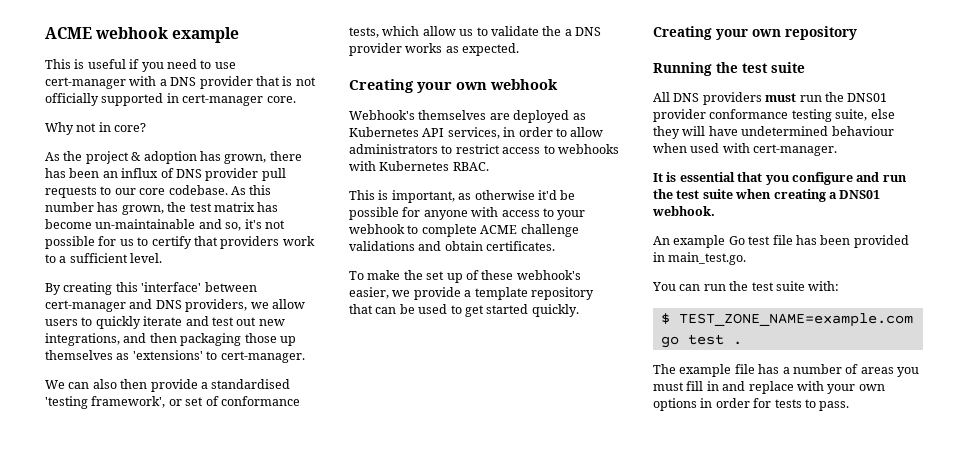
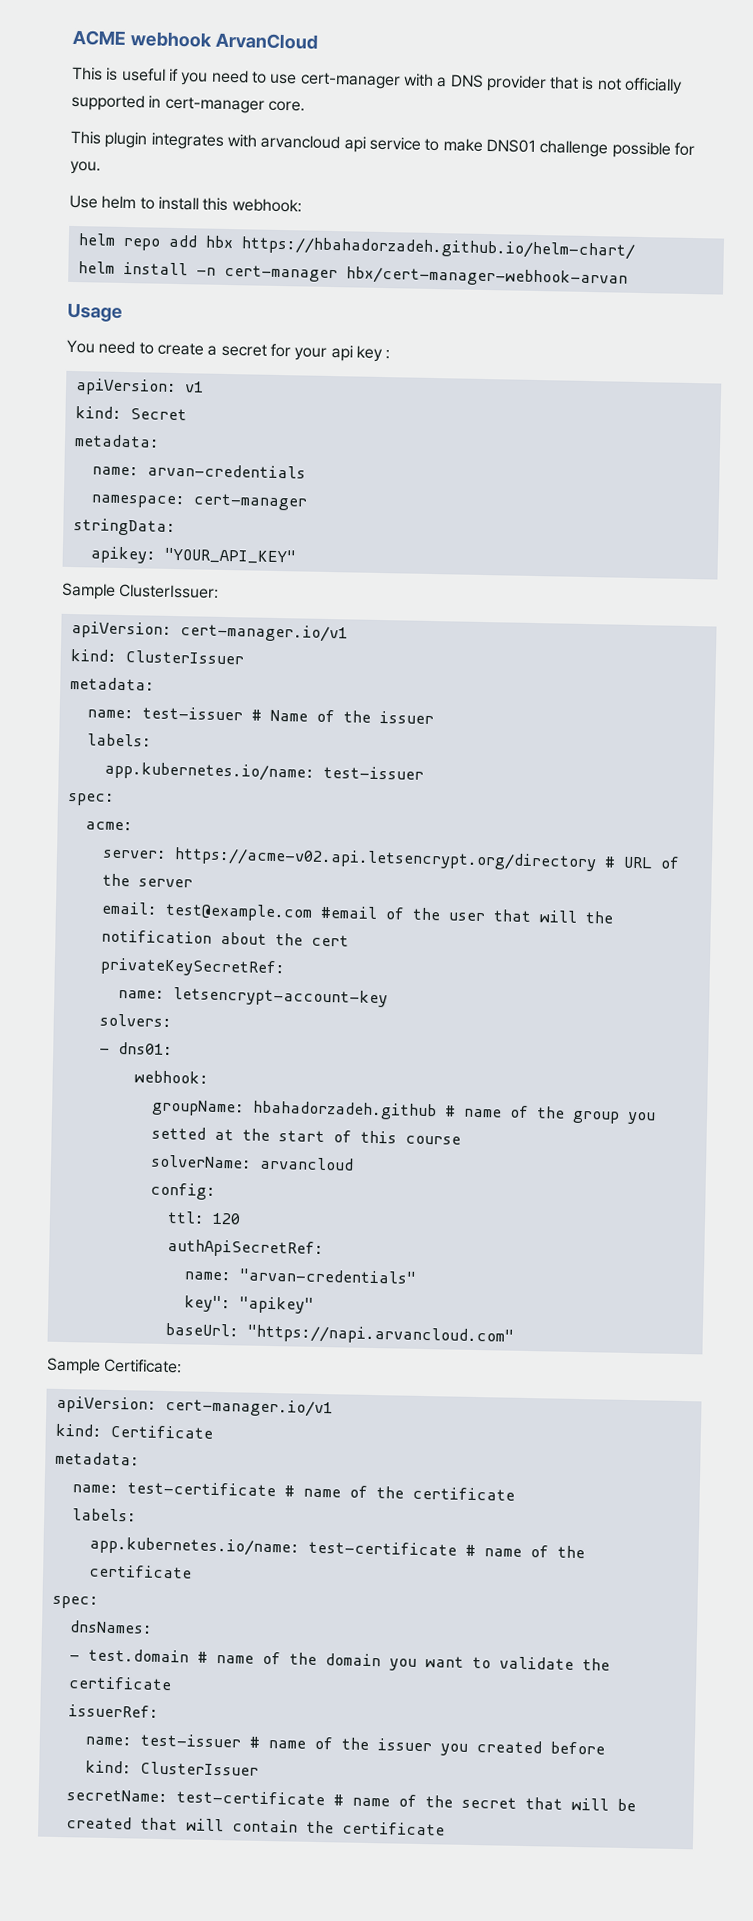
- ACME webhook example
+ ACME webhook ArvanCloud
- Why not in core?
- As the project & adoption has grown, there has been an influx of DNS provider pull requests to our core codebase. As this number has grown, the test matrix has become un-maintainable and so, it's not possible for us to certify that providers work to a sufficient level.
- By creating this 'interface' between cert-manager and DNS providers, we allow users to quickly iterate and test out new integrations, and then packaging those up themselves as 'extensions' to cert-manager.
- We can also then provide a standardised 'testing framework', or set of conformance tests, which allow us to validate the a DNS provider works as expected.
- Creating your own webhook
- Webhook's themselves are deployed as Kubernetes API services, in order to allow administrators to restrict access to webhooks with Kubernetes RBAC.
- This is important, as otherwise it'd be possible for anyone with access to your webhook to complete ACME challenge validations and obtain certificates.
- To make the set up of these webhook's easier, we provide a template repository that can be used to get started quickly.
- Creating your own repository
- Running the test suite
- All DNS providers must run the DNS01 provider conformance testing suite, else they will have undetermined behaviour when used with cert-manager.
- It is essential that you configure and run the test suite when creating a DNS01 webhook.
- An example Go test file has been provided in main_test.go.
- You can run the test suite with:
- $ TEST_ZONE_NAME=example.com go test .
- The example file has a number of areas you must fill in and replace with your own options in order for tests to pass.
+ This plugin integrates with arvancloud api service to make DNS01 challenge possible for you.
+ Use helm to install this webhook:
+ helm repo add hbx https://hbahadorzadeh.github.io/helm-chart/
+ helm install -n cert-manager hbx/cert-manager-webhook-arvan
+ Usage
+ You need to create a secret for your api key :
+ apiVersion: v1
+ kind: Secret
+ metadata:
+ name: arvan-credentials
+ namespace: cert-manager
+ stringData:
+ apikey: "YOUR_API_KEY"
+ Sample ClusterIssuer:
+ apiVersion: cert-manager.io/v1
+ kind: ClusterIssuer
+ metadata:
+ name: test-issuer # Name of the issuer
+ labels:
+ app.kubernetes.io/name: test-issuer
+ spec:
+ acme:
+ server: https://acme-v02.api.letsencrypt.org/directory # URL of the server
+ email: test@example.com #email of the user that will the notification about the cert
+ privateKeySecretRef:
+ name: letsencrypt-account-key
+ solvers:
+ - dns01:
+ webhook:
+ groupName: hbahadorzadeh.github # name of the group you setted at the start of this course
+ solverName: arvancloud
+ config:
+ ttl: 120
+ authApiSecretRef:
+ name: "arvan-credentials"
+ key": "apikey"
+ baseUrl: "https://napi.arvancloud.com"
+ Sample Certificate:
+ apiVersion: cert-manager.io/v1
+ kind: Certificate
+ metadata:
+ name: test-certificate # name of the certificate
+ labels:
+ app.kubernetes.io/name: test-certificate # name of the certificate
+ spec:
+ dnsNames:
+ - test.domain # name of the domain you want to validate the certificate
+ issuerRef:
+ name: test-issuer # name of the issuer you created before
+ kind: ClusterIssuer
+ secretName: test-certificate # name of the secret that will be created that will contain the certificate

